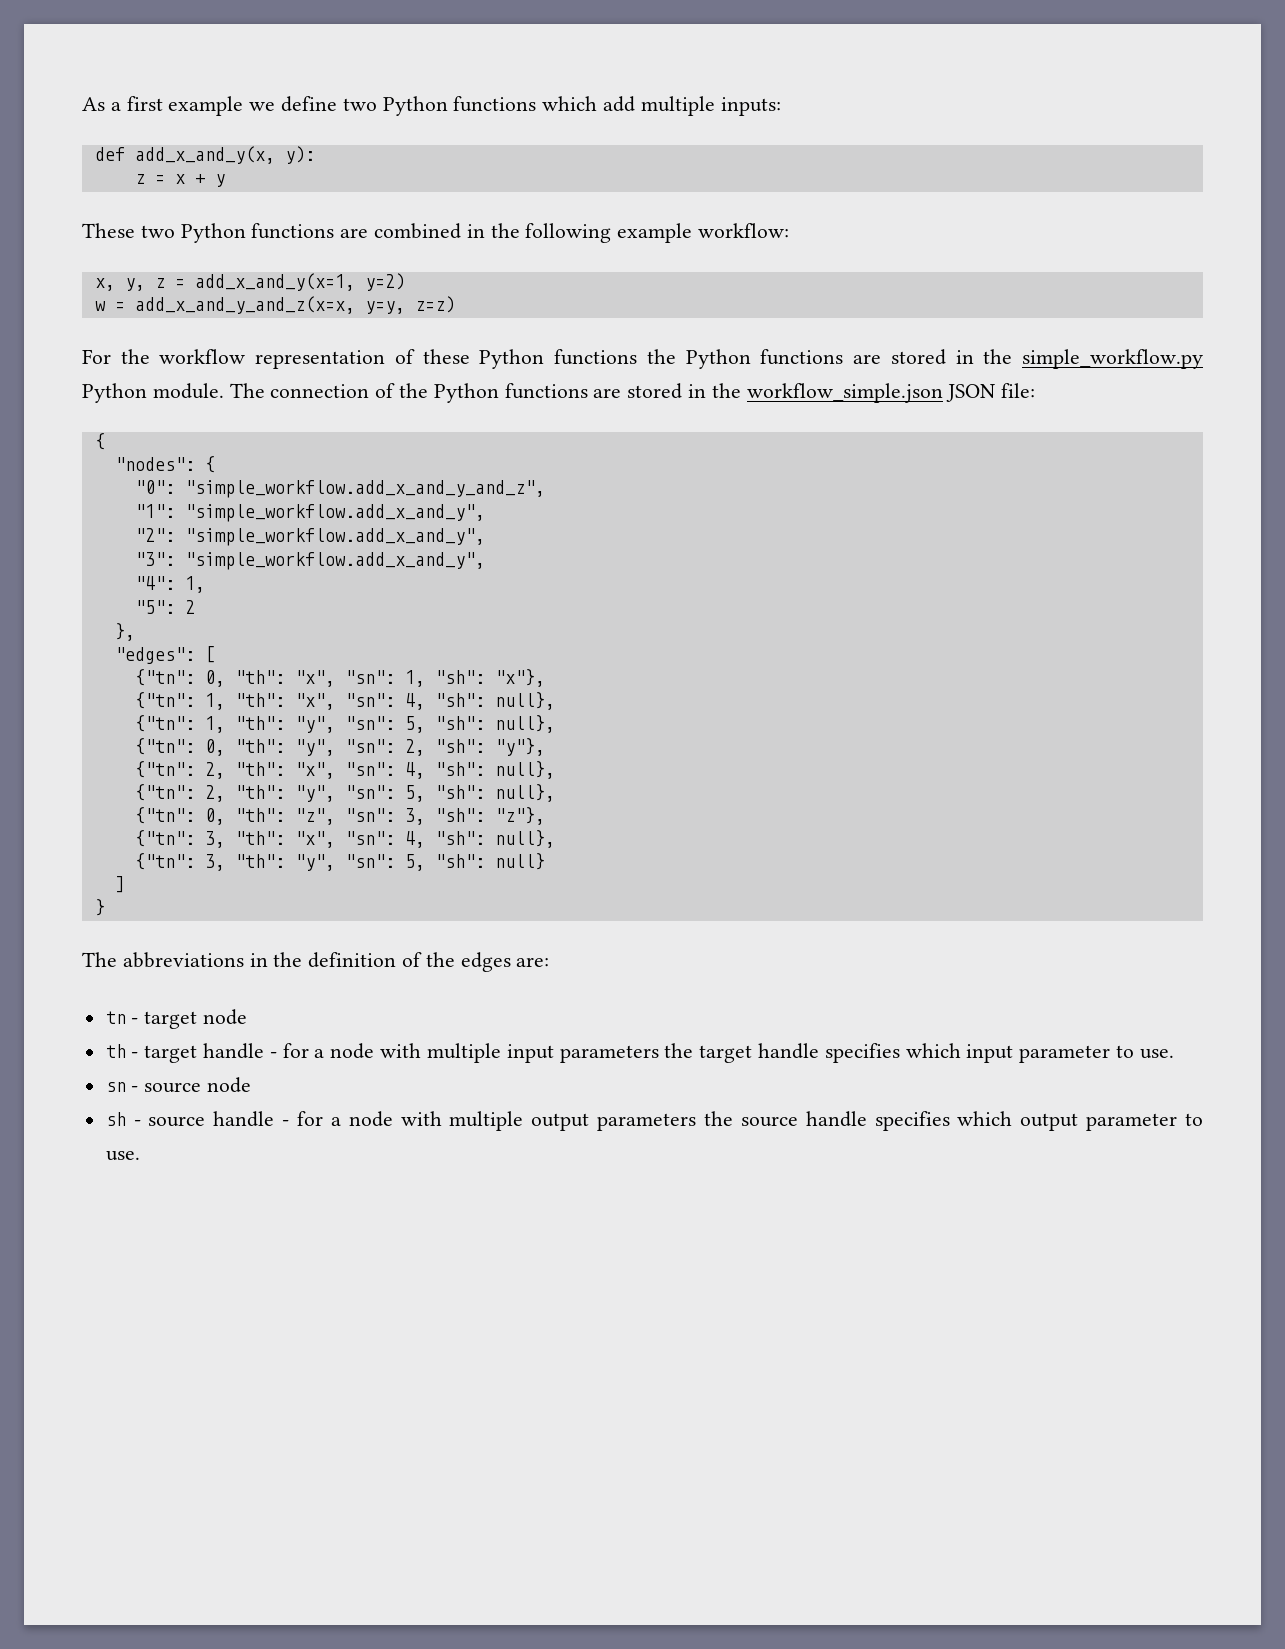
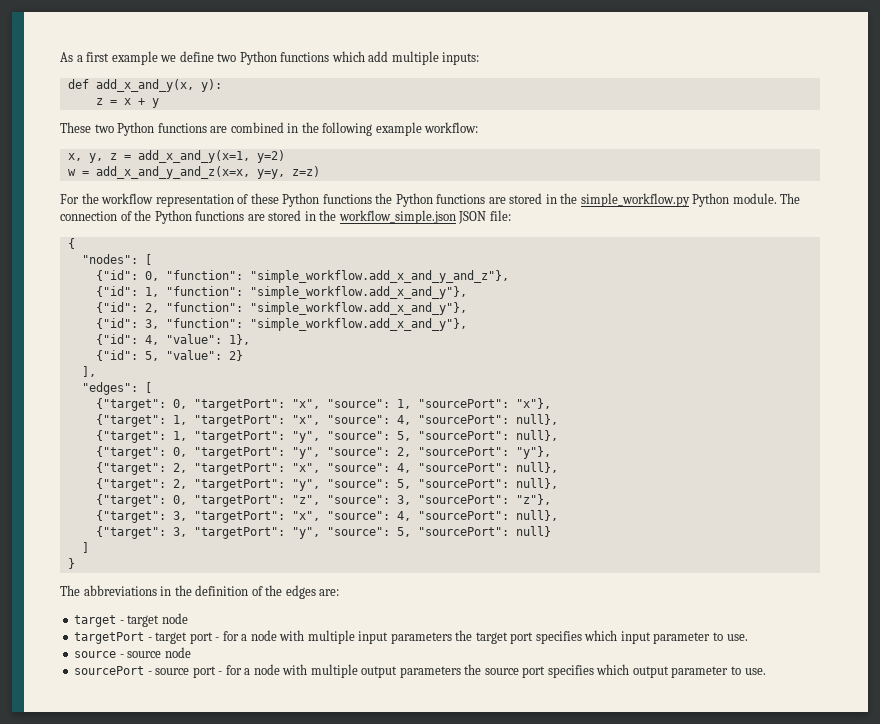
- "nodes": {
- "0": "simple_workflow.add_x_and_y_and_z",
- "1": "simple_workflow.add_x_and_y",
- "2": "simple_workflow.add_x_and_y",
- "3": "simple_workflow.add_x_and_y",
- "4": 1,
- "5": 2
- },
+ "nodes": [
+ {"id": 0, "function": "simple_workflow.add_x_and_y_and_z"},
+ {"id": 1, "function": "simple_workflow.add_x_and_y"},
+ {"id": 2, "function": "simple_workflow.add_x_and_y"},
+ {"id": 3, "function": "simple_workflow.add_x_and_y"},
+ {"id": 4, "value": 1},
+ {"id": 5, "value": 2}
+ ],
  "edges": [
- {"tn": 0, "th": "x", "sn": 1, "sh": "x"},
- {"tn": 1, "th": "x", "sn": 4, "sh": null},
- {"tn": 1, "th": "y", "sn": 5, "sh": null},
- {"tn": 0, "th": "y", "sn": 2, "sh": "y"},
- {"tn": 2, "th": "x", "sn": 4, "sh": null},
- {"tn": 2, "th": "y", "sn": 5, "sh": null},
- {"tn": 0, "th": "z", "sn": 3, "sh": "z"},
- {"tn": 3, "th": "x", "sn": 4, "sh": null},
- {"tn": 3, "th": "y", "sn": 5, "sh": null}
+ {"target": 0, "targetPort": "x", "source": 1, "sourcePort": "x"},
+ {"target": 1, "targetPort": "x", "source": 4, "sourcePort": null},
+ {"target": 1, "targetPort": "y", "source": 5, "sourcePort": null},
+ {"target": 0, "targetPort": "y", "source": 2, "sourcePort": "y"},
+ {"target": 2, "targetPort": "x", "source": 4, "sourcePort": null},
+ {"target": 2, "targetPort": "y", "source": 5, "sourcePort": null},
+ {"target": 0, "targetPort": "z", "source": 3, "sourcePort": "z"},
+ {"target": 3, "targetPort": "x", "source": 4, "sourcePort": null},
+ {"target": 3, "targetPort": "y", "source": 5, "sourcePort": null}
- tn - target node
+ target - target node
- th - target handle - for a node with multiple input parameters the target handle specifies which input parameter to use.
+ targetPort - target port - for a node with multiple input parameters the target port specifies which input parameter to use.
- sn - source node
+ source - source node
- sh - source handle - for a node with multiple output parameters the source handle specifies which output parameter to use.
+ sourcePort - source port - for a node with multiple output parameters the source port specifies which output parameter to use.

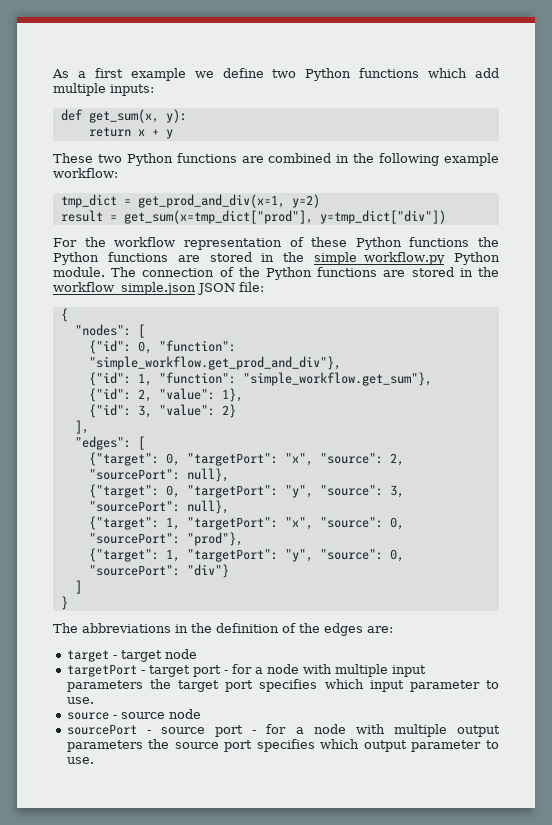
- def add_x_and_y(x, y):
+ def get_sum(x, y):
- z = x + y
+ return x + y
- x, y, z = add_x_and_y(x=1, y=2)
- w = add_x_and_y_and_z(x=x, y=y, z=z)
+ tmp_dict = get_prod_and_div(x=1, y=2)
+ result = get_sum(x=tmp_dict["prod"], y=tmp_dict["div"])
- {"id": 0, "function": "simple_workflow.add_x_and_y_and_z"},
+ {"id": 0, "function": "simple_workflow.get_prod_and_div"},
- {"id": 1, "function": "simple_workflow.add_x_and_y"},
+ {"id": 1, "function": "simple_workflow.get_sum"},
- {"id": 2, "function": "simple_workflow.add_x_and_y"},
- {"id": 3, "function": "simple_workflow.add_x_and_y"},
- {"id": 4, "value": 1},
+ {"id": 2, "value": 1},
- {"id": 5, "value": 2}
+ {"id": 3, "value": 2}
- {"target": 0, "targetPort": "x", "source": 1, "sourcePort": "x"},
- {"target": 1, "targetPort": "x", "source": 4, "sourcePort": null},
- {"target": 1, "targetPort": "y", "source": 5, "sourcePort": null},
+ {"target": 0, "targetPort": "x", "source": 2, "sourcePort": null},
- {"target": 0, "targetPort": "y", "source": 2, "sourcePort": "y"},
- {"target": 2, "targetPort": "x", "source": 4, "sourcePort": null},
- {"target": 2, "targetPort": "y", "source": 5, "sourcePort": null},
- {"target": 0, "targetPort": "z", "source": 3, "sourcePort": "z"},
- {"target": 3, "targetPort": "x", "source": 4, "sourcePort": null},
- {"target": 3, "targetPort": "y", "source": 5, "sourcePort": null}
+ {"target": 0, "targetPort": "y", "source": 3, "sourcePort": null},
+ {"target": 1, "targetPort": "x", "source": 0, "sourcePort": "prod"},
+ {"target": 1, "targetPort": "y", "source": 0, "sourcePort": "div"}

